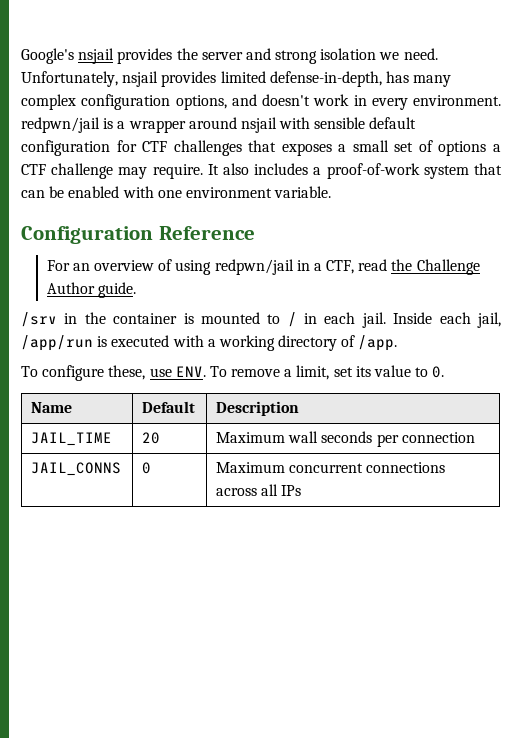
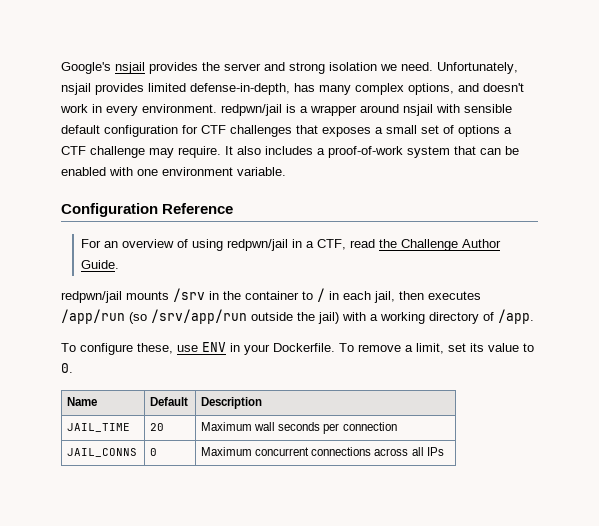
- Unfortunately, nsjail provides limited defense-in-depth, has many complex configuration options, and doesn't work in every environment. redpwn/jail is a wrapper around nsjail with sensible default configuration for CTF challenges that exposes a small set of options a CTF challenge may require.
+ Unfortunately, nsjail provides limited defense-in-depth, has many complex options, and doesn't work in every environment. redpwn/jail is a wrapper around nsjail with sensible default configuration for CTF challenges that exposes a small set of options a CTF challenge may require.
- For an overview of using redpwn/jail in a CTF, read the Challenge Author guide.
- /srv in the container is mounted to / in each jail. Inside each jail, /app/run is executed with a working directory of /app.
+ For an overview of using redpwn/jail in a CTF, read the Challenge Author Guide.
+ redpwn/jail mounts /srv in the container to / in each jail, then executes /app/run (so /srv/app/run outside the jail) with a working directory of /app.
- To configure these, use ENV. To remove a limit, set its value to 0.
+ To configure these, use ENV in your Dockerfile. To remove a limit, set its value to 0.

